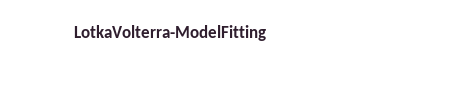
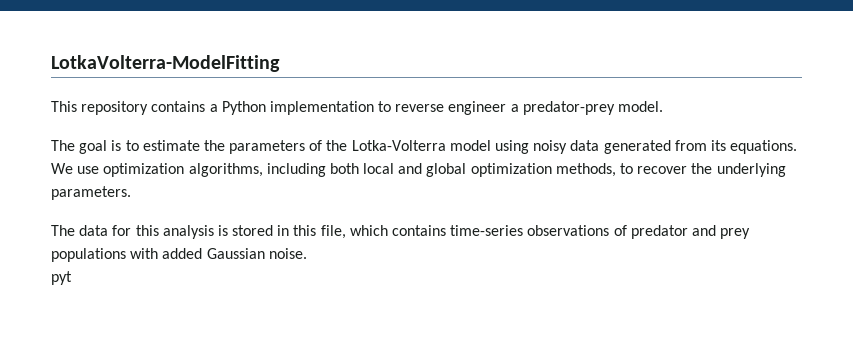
+ This repository contains a Python implementation to reverse engineer a predator-prey model.
+ The goal is to estimate the parameters of the Lotka-Volterra model using noisy data generated from its equations. We use optimization algorithms, including both local and global optimization methods, to recover the underlying parameters.
+ The data for this analysis is stored in this file, which contains time-series observations of predator and prey populations with added Gaussian noise.
+ pyt

